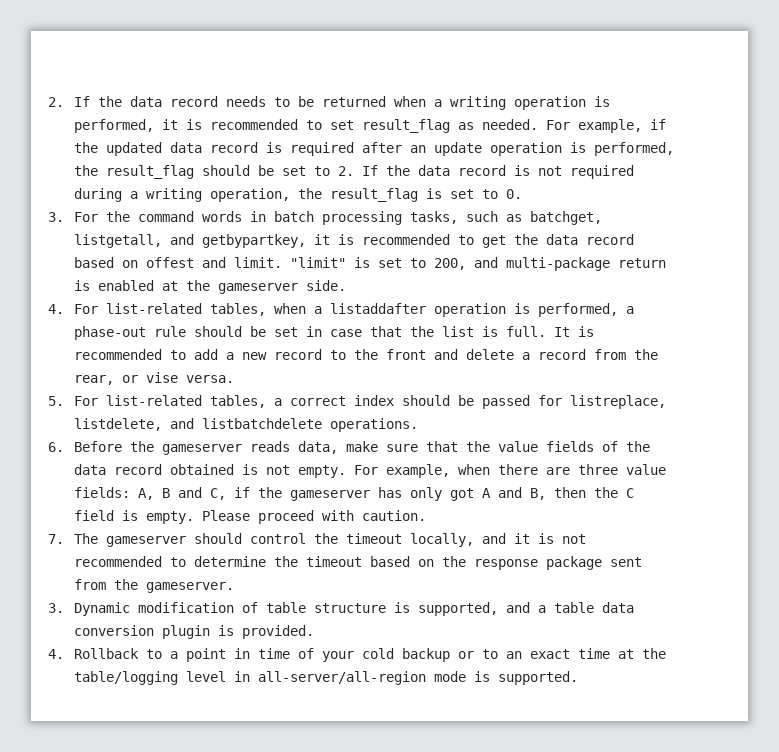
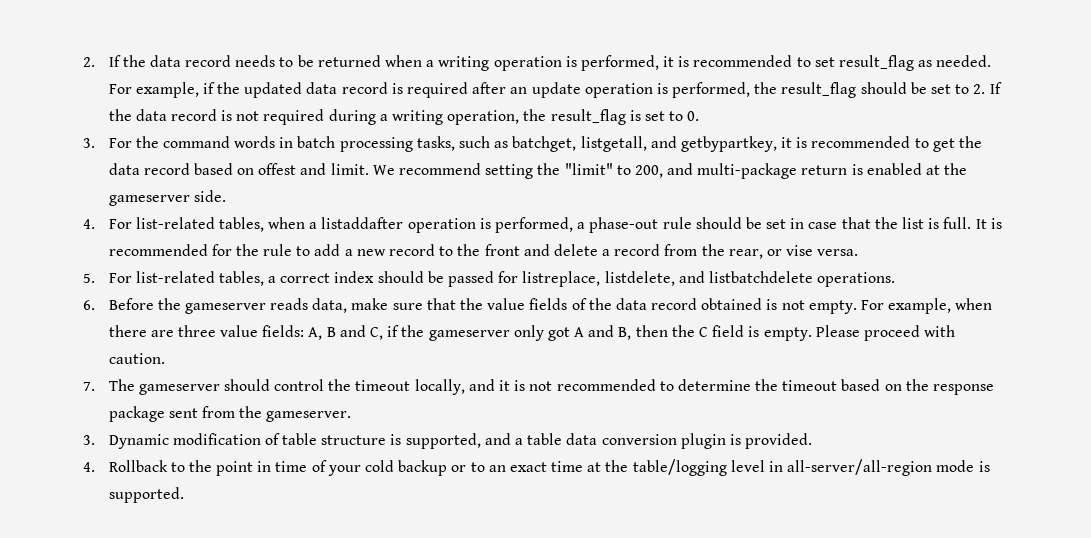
- "limit" is set to 200, and multi-package return is enabled at the gameserver side.
+ We recommend setting the "limit" to 200, and multi-package return is enabled at the gameserver side.
- It is recommended to add a new record to the front and delete a record from the rear, or vise versa.
+ It is recommended for the rule to add a new record to the front and delete a record from the rear, or vise versa.
- For example, when there are three value fields: A, B and C, if the gameserver has only got A and B, then the C field is empty.
+ For example, when there are three value fields: A, B and C, if the gameserver only got A and B, then the C field is empty.
- 4. Rollback to a point in time of your cold backup or to an exact time at the table/logging level in all-server/all-region mode is supported.
+ 4. Rollback to the point in time of your cold backup or to an exact time at the table/logging level in all-server/all-region mode is supported.

